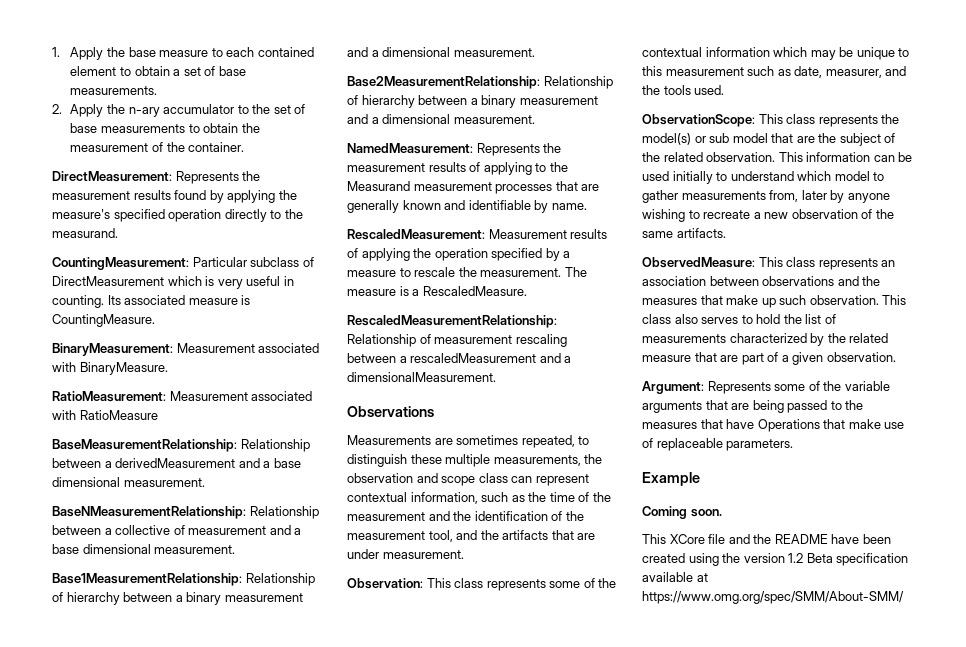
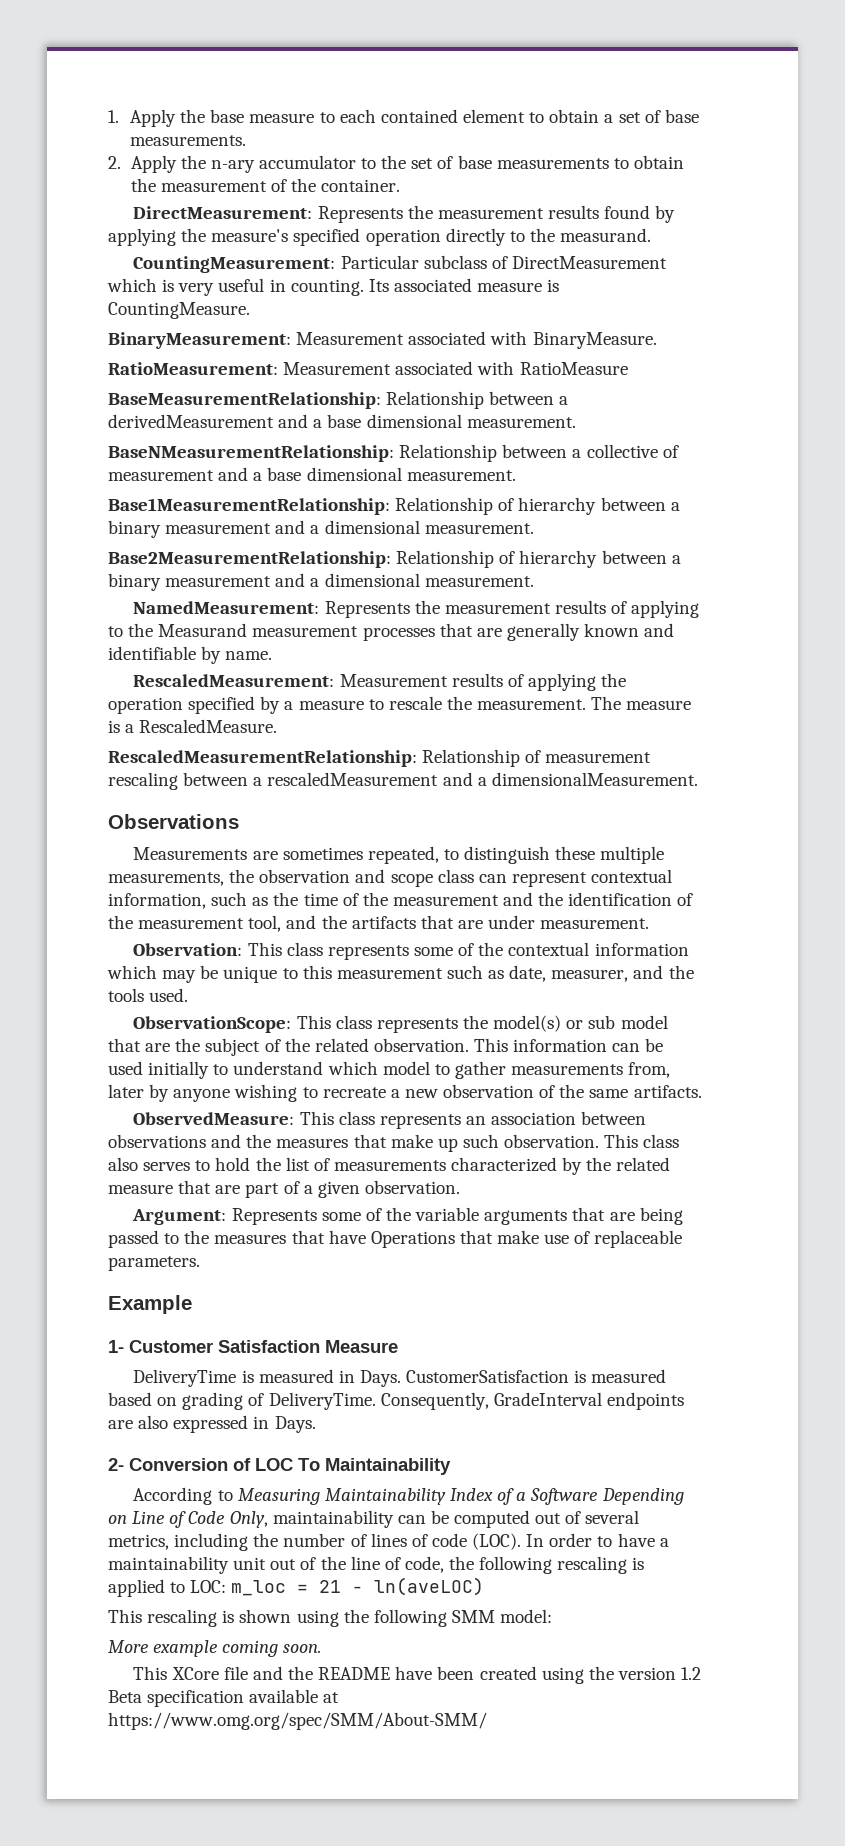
- Coming soon.
+ 1- Customer Satisfaction Measure
+ DeliveryTime is measured in Days. CustomerSatisfaction is measured based on grading of DeliveryTime. Consequently, GradeInterval endpoints are also expressed in Days.
+ 2- Conversion of LOC To Maintainability
+ According to Measuring Maintainability Index of a Software Depending on Line of Code Only, maintainability can be computed out of several metrics, including the number of lines of code (LOC). In order to have a maintainability unit out of the line of code, the following rescaling is applied to LOC: m_loc = 21 - ln(aveLOC)
+ This rescaling is shown using the following SMM model:
+ More example coming soon.

